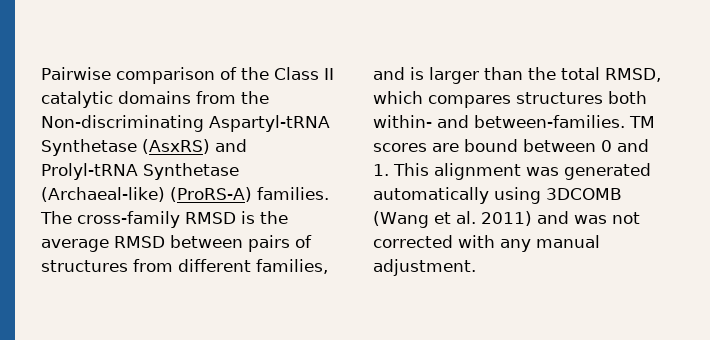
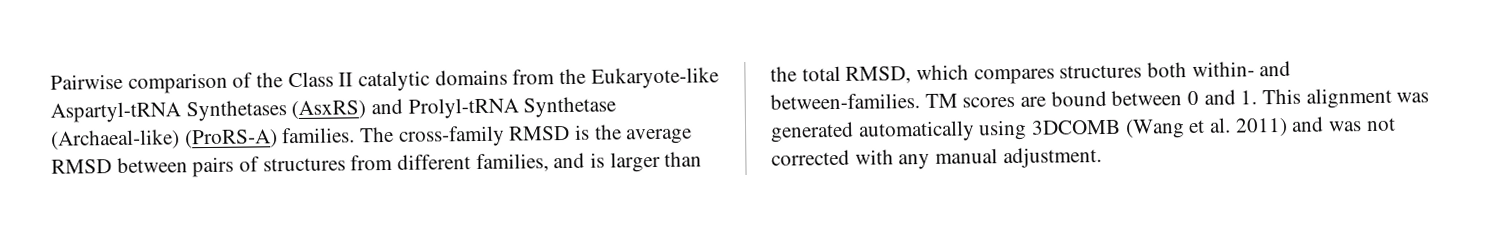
- Pairwise comparison of the Class II catalytic domains from the Non-discriminating Aspartyl-tRNA Synthetase (AsxRS) and Prolyl-tRNA Synthetase (Archaeal-like) (ProRS-A) families.
+ Pairwise comparison of the Class II catalytic domains from the Eukaryote-like Aspartyl-tRNA Synthetases (AsxRS) and Prolyl-tRNA Synthetase (Archaeal-like) (ProRS-A) families.

